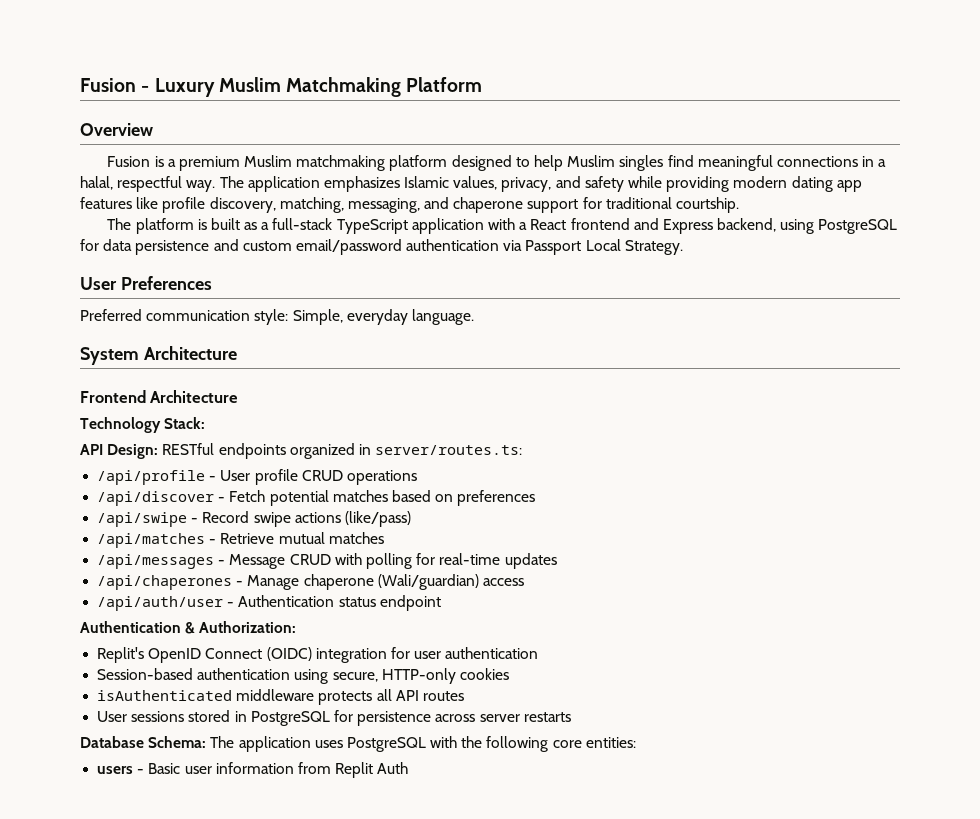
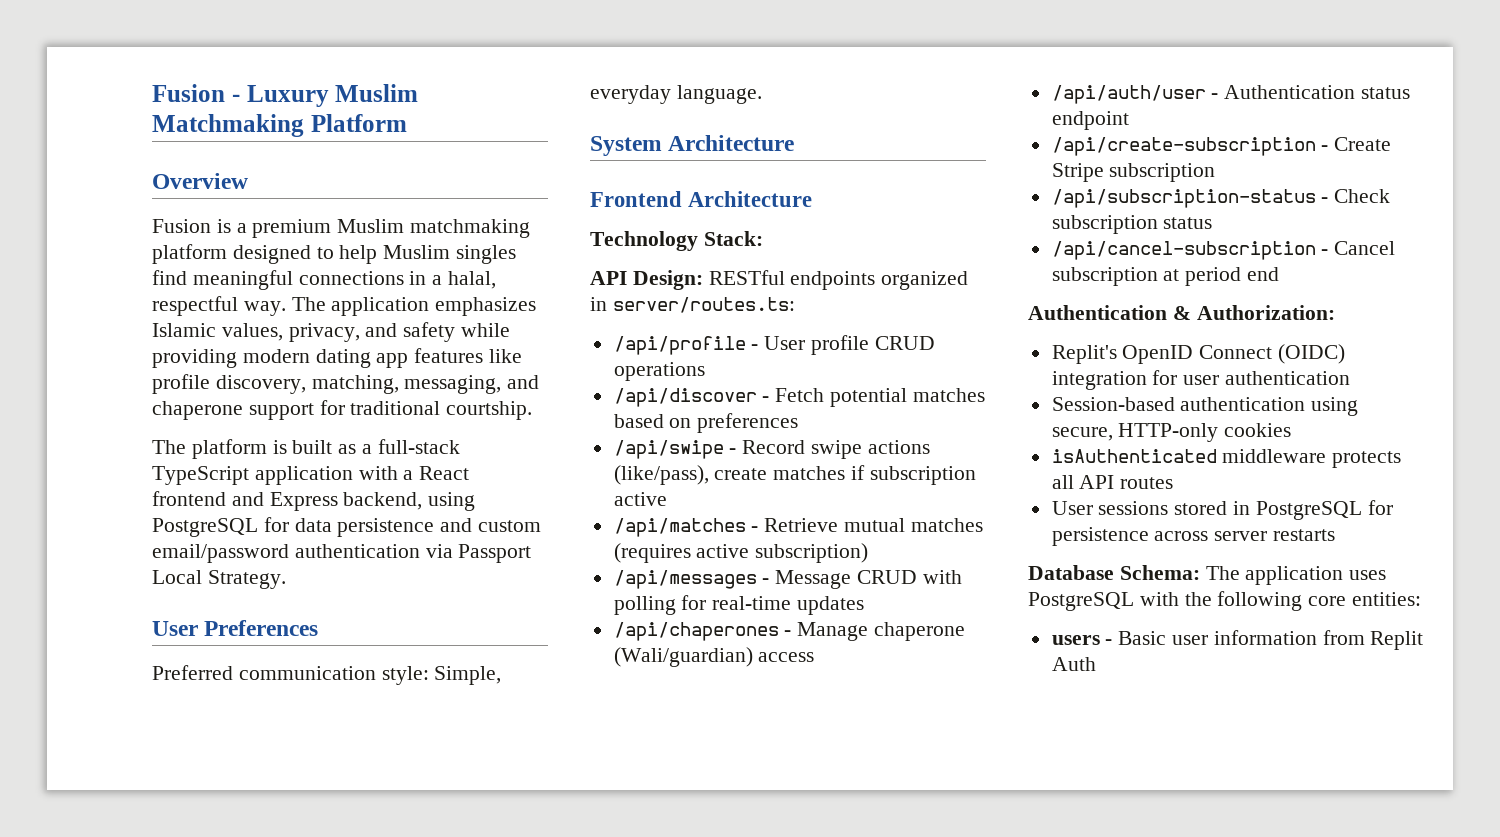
- /api/swipe - Record swipe actions (like/pass)
+ /api/swipe - Record swipe actions (like/pass), create matches if subscription active
- /api/matches - Retrieve mutual matches
+ /api/matches - Retrieve mutual matches (requires active subscription)
+ /api/create-subscription - Create Stripe subscription
+ /api/subscription-status - Check subscription status
+ /api/cancel-subscription - Cancel subscription at period end

